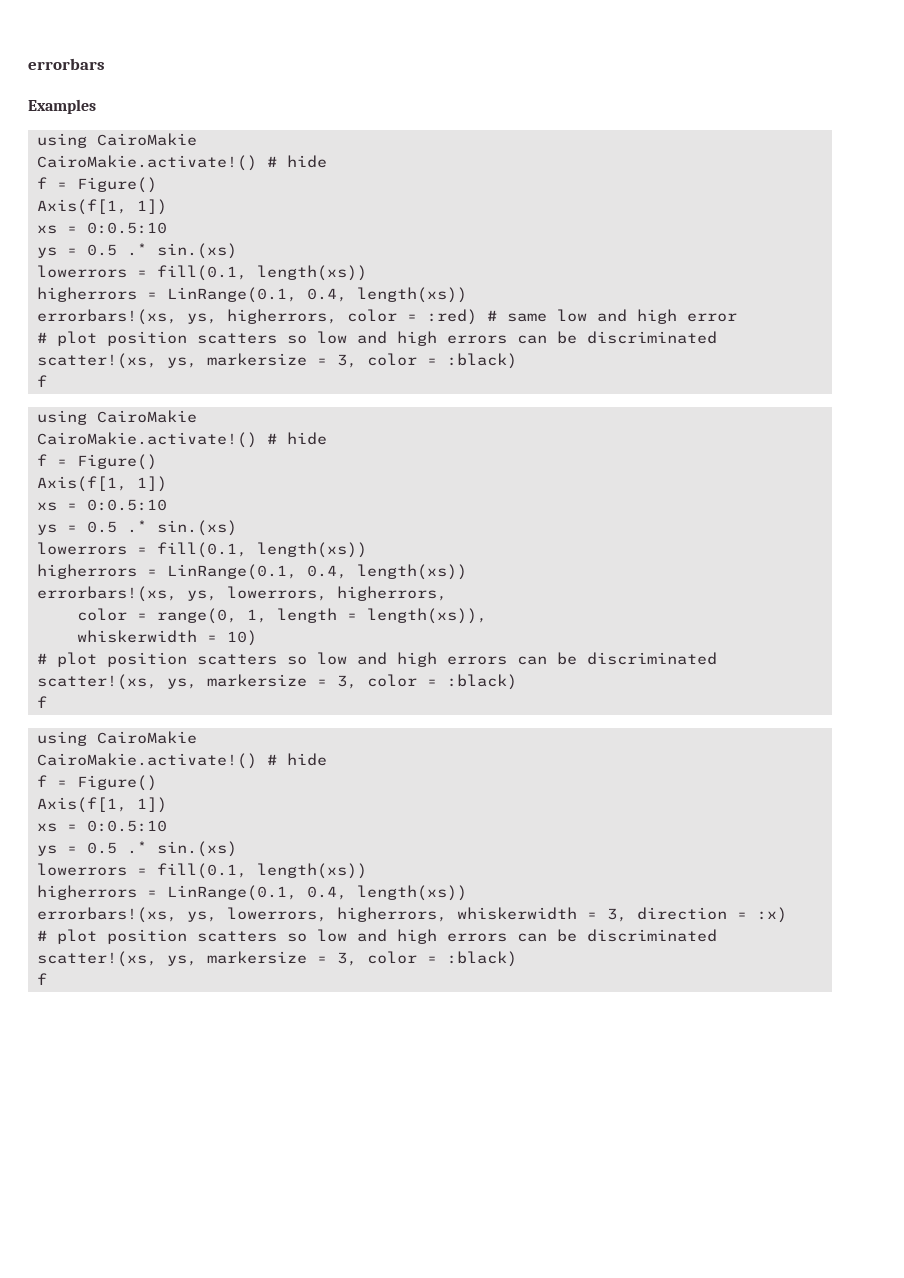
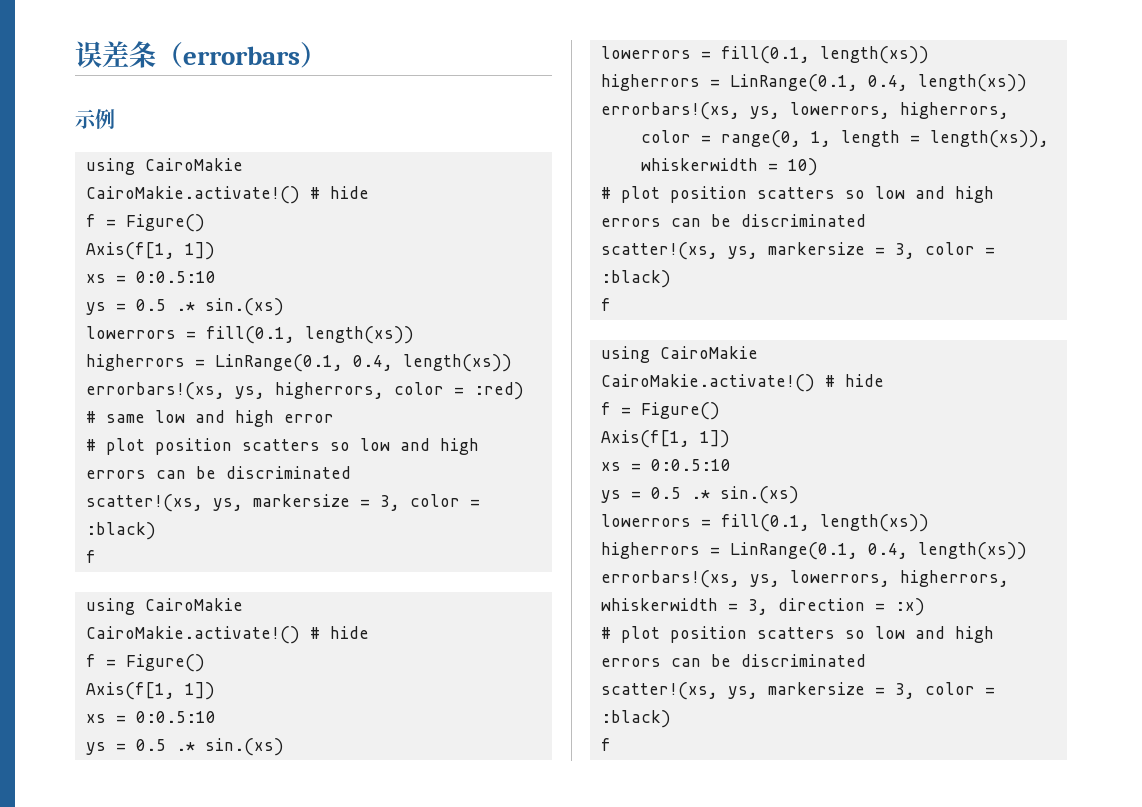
- errorbars
- Examples
+ 误差条（errorbars）
+ 示例

